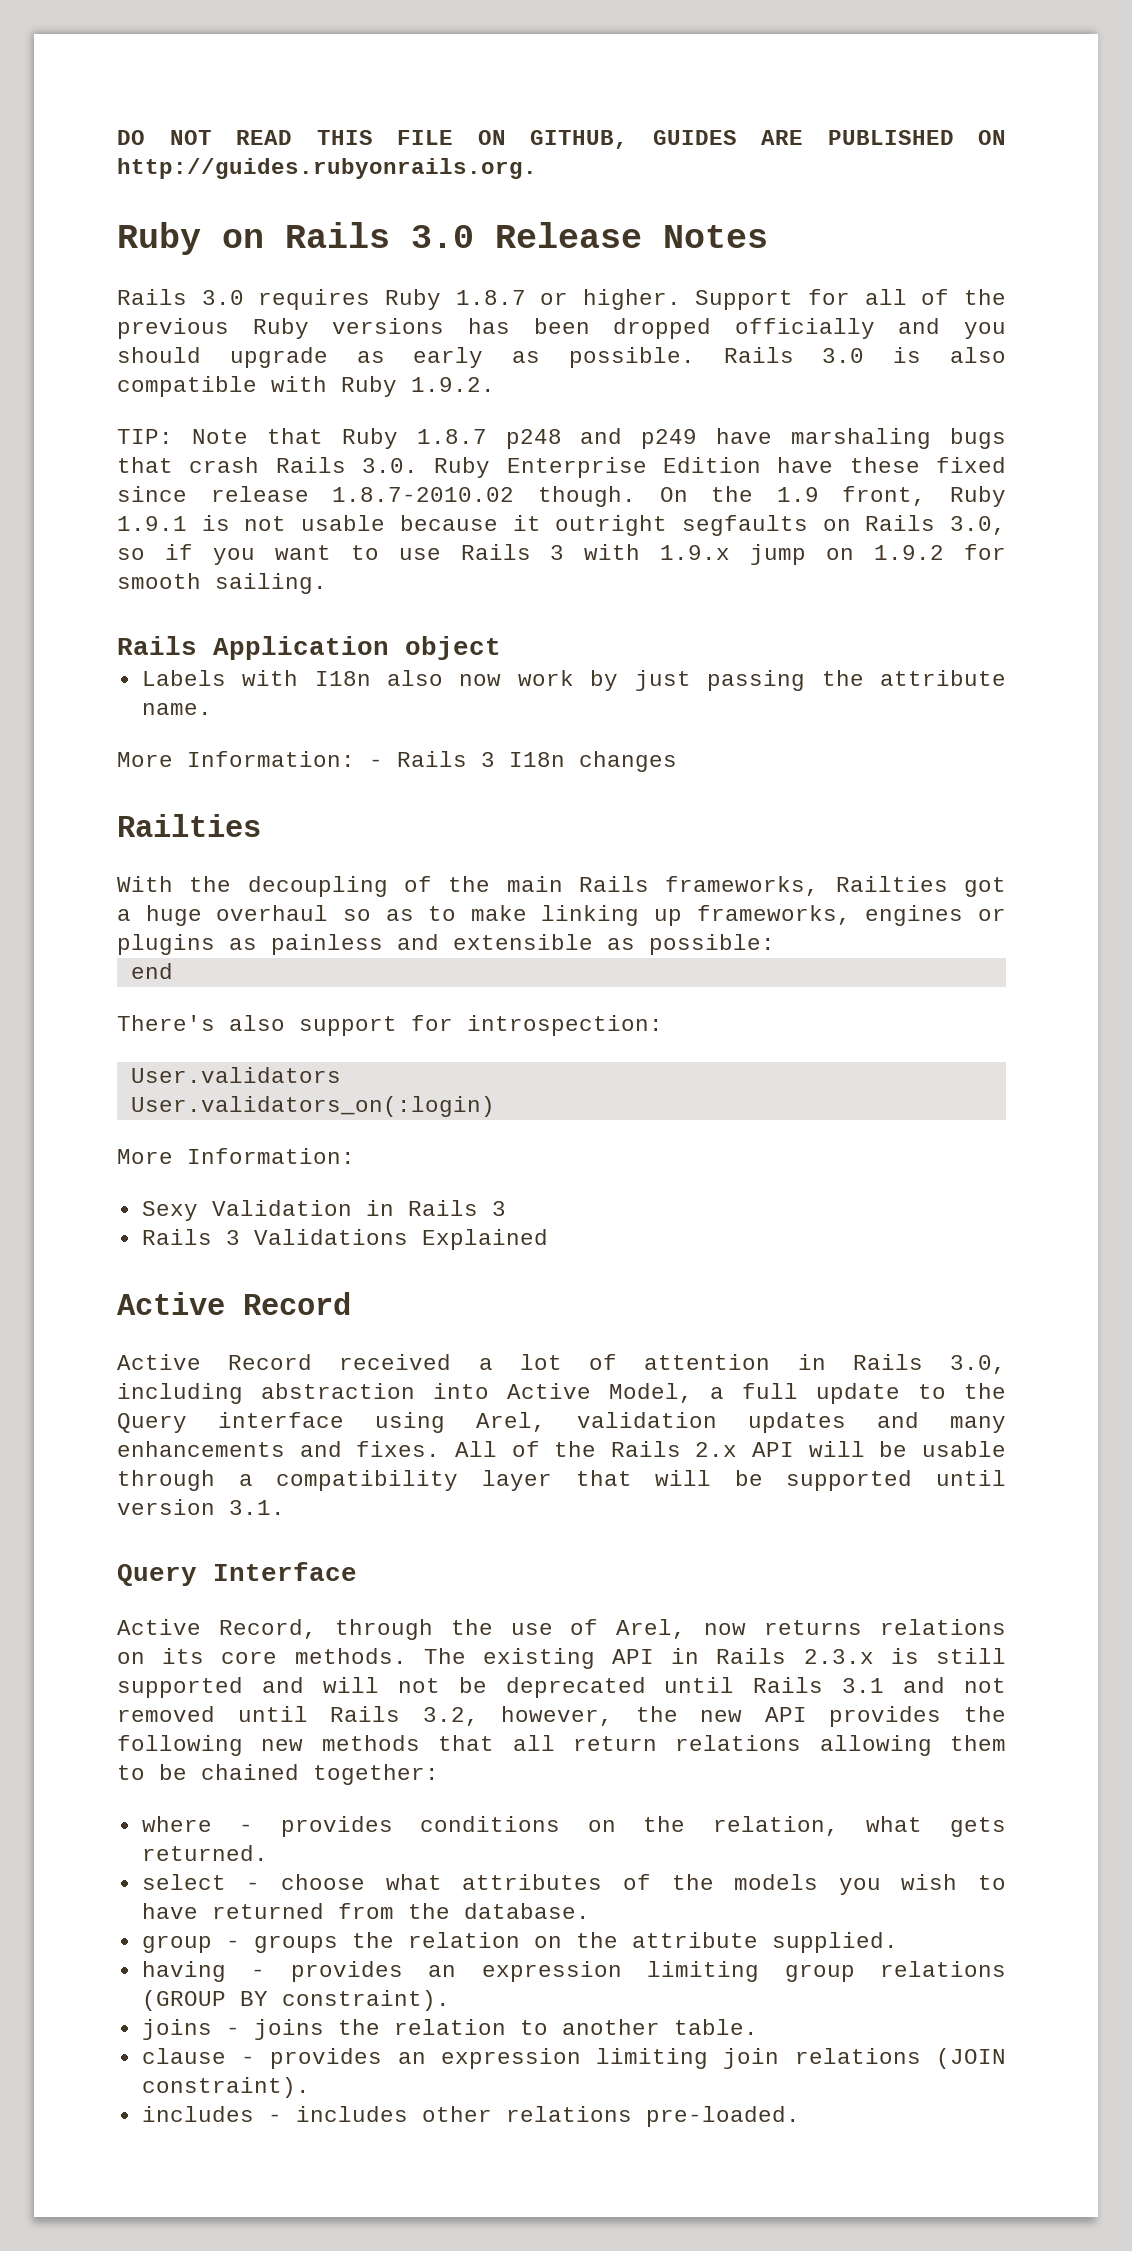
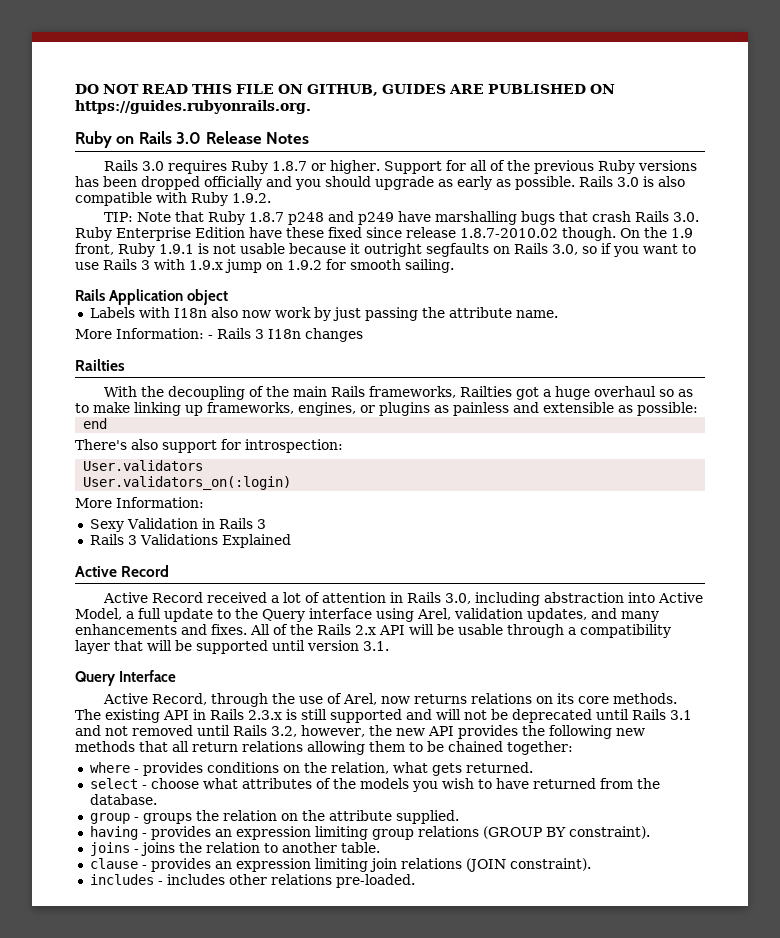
- DO NOT READ THIS FILE ON GITHUB, GUIDES ARE PUBLISHED ON http://guides.rubyonrails.org.
+ DO NOT READ THIS FILE ON GITHUB, GUIDES ARE PUBLISHED ON https://guides.rubyonrails.org.
- TIP: Note that Ruby 1.8.7 p248 and p249 have marshaling bugs that crash Rails 3.0. Ruby Enterprise Edition have these fixed since release 1.8.7-2010.02 though.
+ TIP: Note that Ruby 1.8.7 p248 and p249 have marshalling bugs that crash Rails 3.0. Ruby Enterprise Edition have these fixed since release 1.8.7-2010.02 though.
- With the decoupling of the main Rails frameworks, Railties got a huge overhaul so as to make linking up frameworks, engines or plugins as painless and extensible as possible:
+ With the decoupling of the main Rails frameworks, Railties got a huge overhaul so as to make linking up frameworks, engines, or plugins as painless and extensible as possible:
- Active Record received a lot of attention in Rails 3.0, including abstraction into Active Model, a full update to the Query interface using Arel, validation updates and many enhancements and fixes.
+ Active Record received a lot of attention in Rails 3.0, including abstraction into Active Model, a full update to the Query interface using Arel, validation updates, and many enhancements and fixes.

